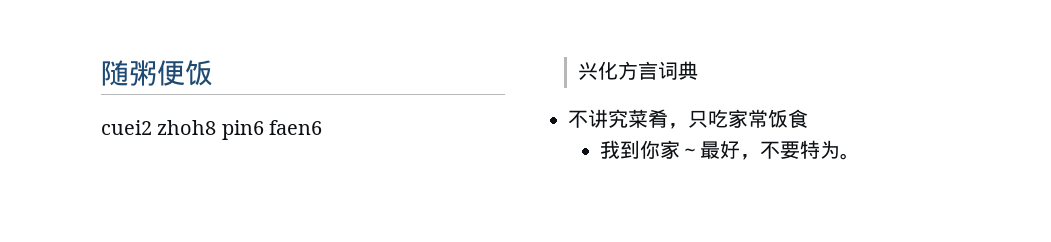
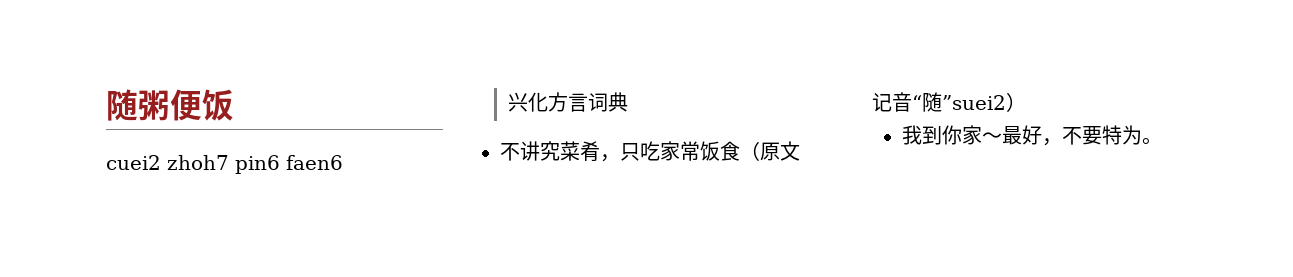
- cuei2 zhoh8 pin6 faen6
+ cuei2 zhoh7 pin6 faen6
- 不讲究菜肴，只吃家常饭食
+ 不讲究菜肴，只吃家常饭食（原文记音“随”suei2）

